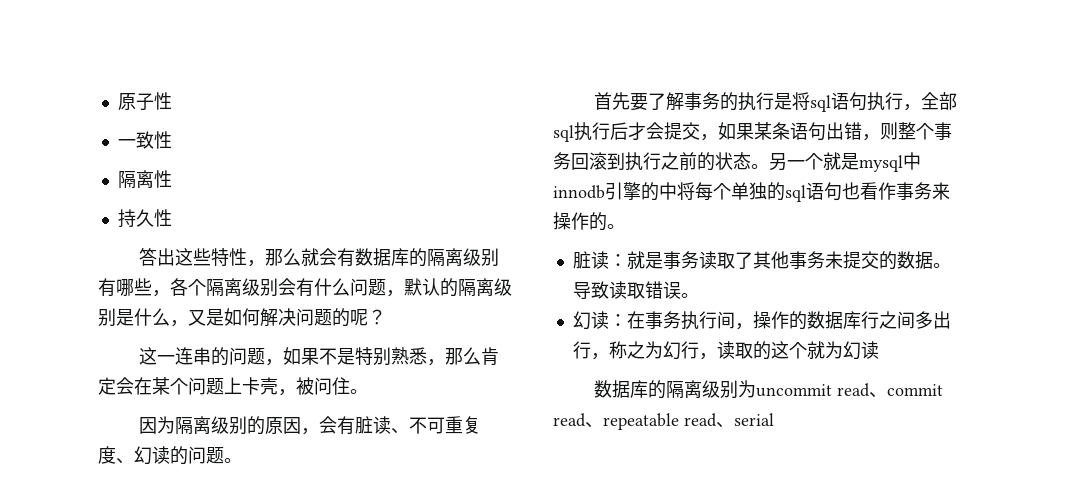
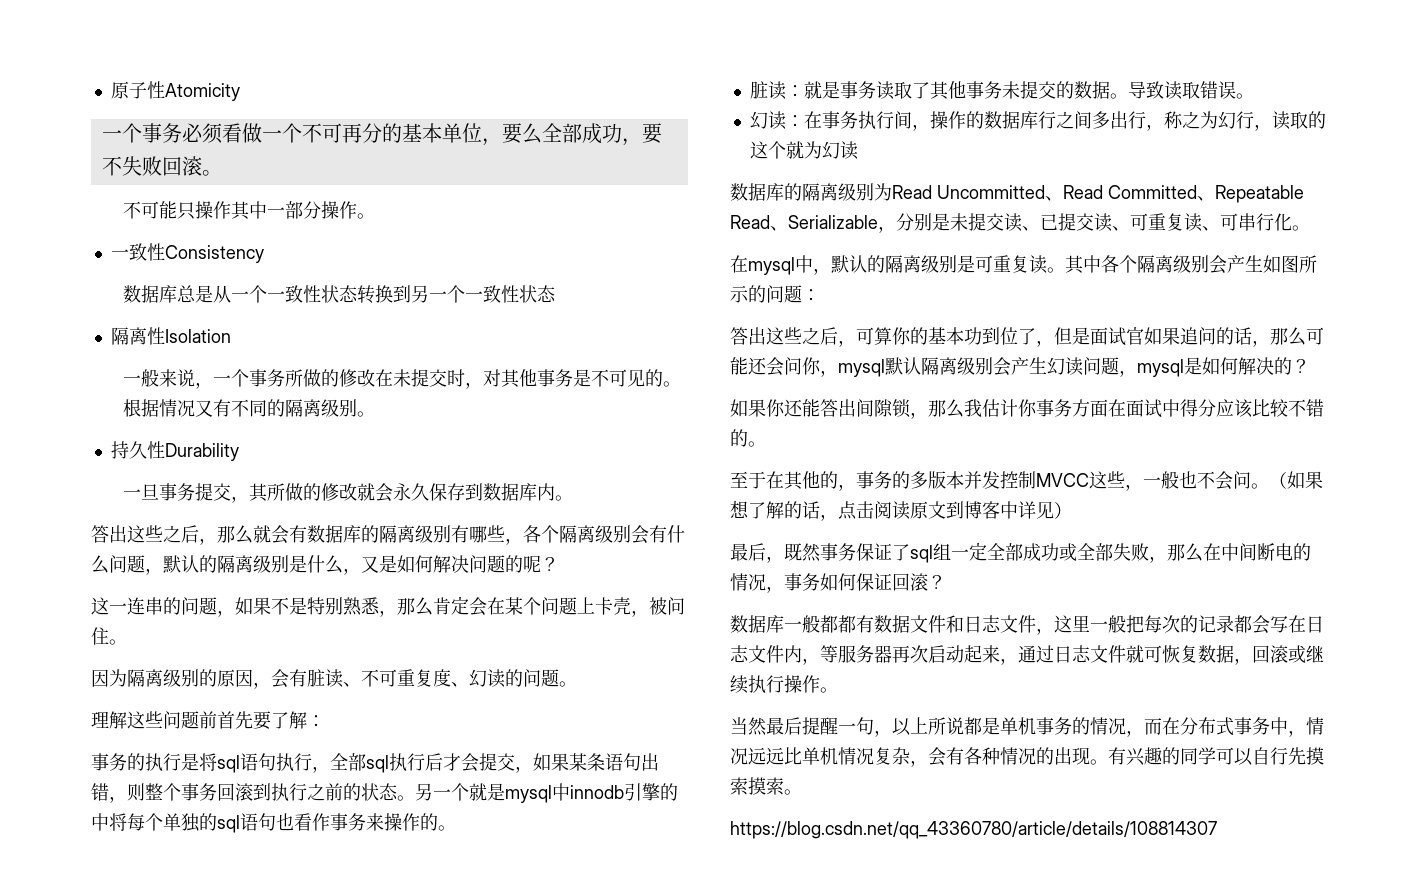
- 原子性
- 一致性
- 隔离性
- 持久性
- 答出这些特性，那么就会有数据库的隔离级别有哪些，各个隔离级别会有什么问题，默认的隔离级别是什么，又是如何解决问题的呢？
+ 原子性Atomicity
+ 一个事务必须看做一个不可再分的基本单位，要么全部成功，要不失败回滚。
+ 不可能只操作其中一部分操作。
+ 一致性Consistency
+ 数据库总是从一个一致性状态转换到另一个一致性状态
+ 隔离性Isolation
+ 一般来说，一个事务所做的修改在未提交时，对其他事务是不可见的。根据情况又有不同的隔离级别。
+ 持久性Durability
+ 一旦事务提交，其所做的修改就会永久保存到数据库内。
+ 答出这些之后，那么就会有数据库的隔离级别有哪些，各个隔离级别会有什么问题，默认的隔离级别是什么，又是如何解决问题的呢？
- 首先要了解事务的执行是将sql语句执行，全部sql执行后才会提交，如果某条语句出错，则整个事务回滚到执行之前的状态。
+ 理解这些问题前首先要了解：
+ 事务的执行是将sql语句执行，全部sql执行后才会提交，如果某条语句出错，则整个事务回滚到执行之前的状态。
- 数据库的隔离级别为uncommit read、commit read、repeatable read、serial
+ 数据库的隔离级别为Read Uncommitted、Read Committed、Repeatable Read、Serializable，分别是未提交读、已提交读、可重复读、可串行化。
+ 在mysql中，默认的隔离级别是可重复读。其中各个隔离级别会产生如图所示的问题：
+ 答出这些之后，可算你的基本功到位了，但是面试官如果追问的话，那么可能还会问你，mysql默认隔离级别会产生幻读问题，mysql是如何解决的？
+ 如果你还能答出间隙锁，那么我估计你事务方面在面试中得分应该比较不错的。
+ 至于在其他的，事务的多版本并发控制MVCC这些，一般也不会问。（如果想了解的话，点击阅读原文到博客中详见）
+ 最后，既然事务保证了sql组一定全部成功或全部失败，那么在中间断电的情况，事务如何保证回滚？
+ 数据库一般都都有数据文件和日志文件，这里一般把每次的记录都会写在日志文件内，等服务器再次启动起来，通过日志文件就可恢复数据，回滚或继续执行操作。
+ 当然最后提醒一句，以上所说都是单机事务的情况，而在分布式事务中，情况远远比单机情况复杂，会有各种情况的出现。有兴趣的同学可以自行先摸索摸索。
+ https://blog.csdn.net/qq_43360780/article/details/108814307

